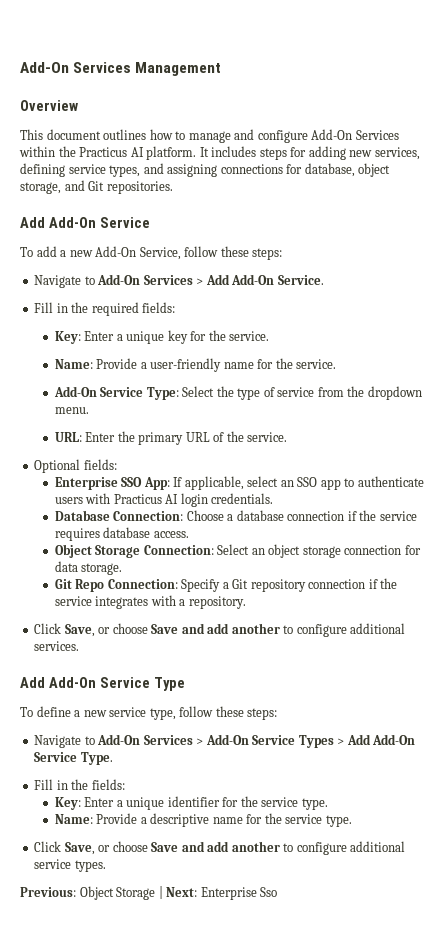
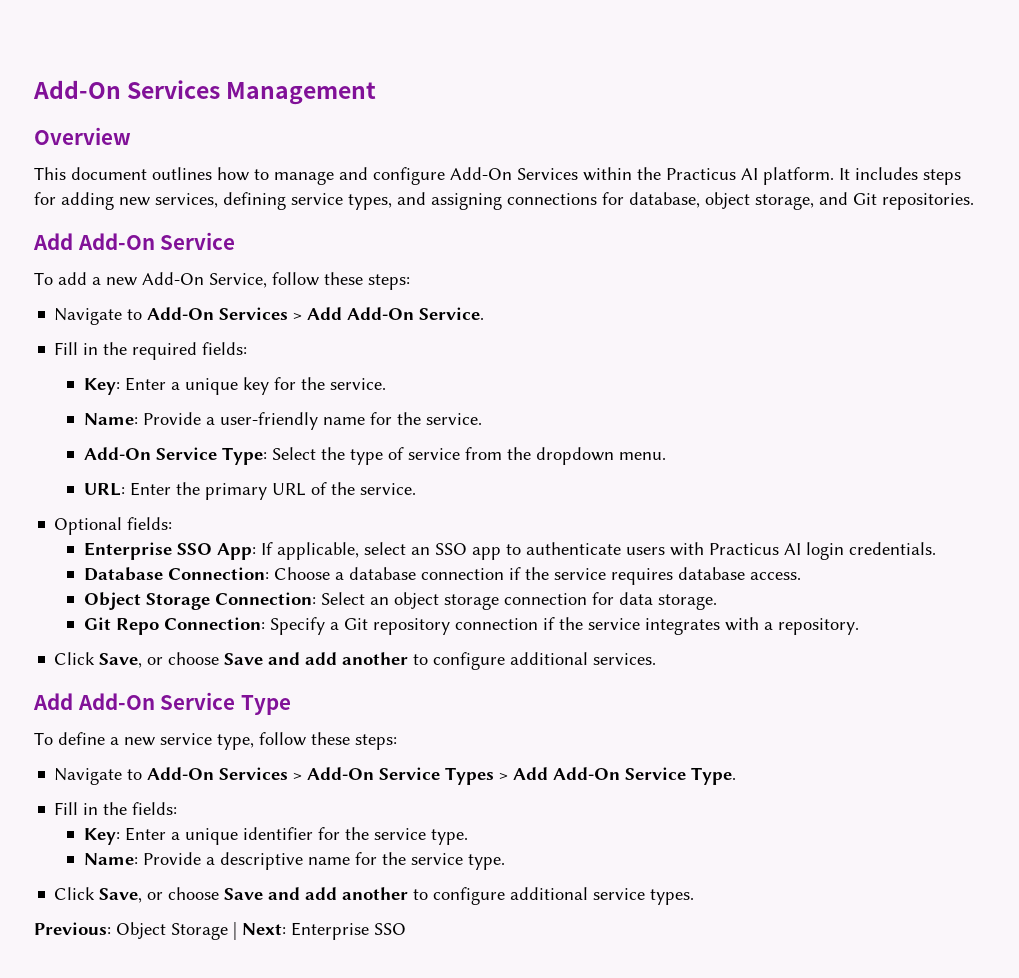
- Previous: Object Storage | Next: Enterprise Sso
+ Previous: Object Storage | Next: Enterprise SSO

